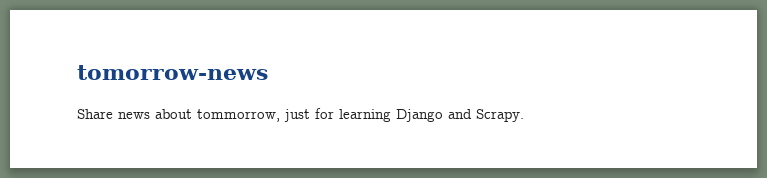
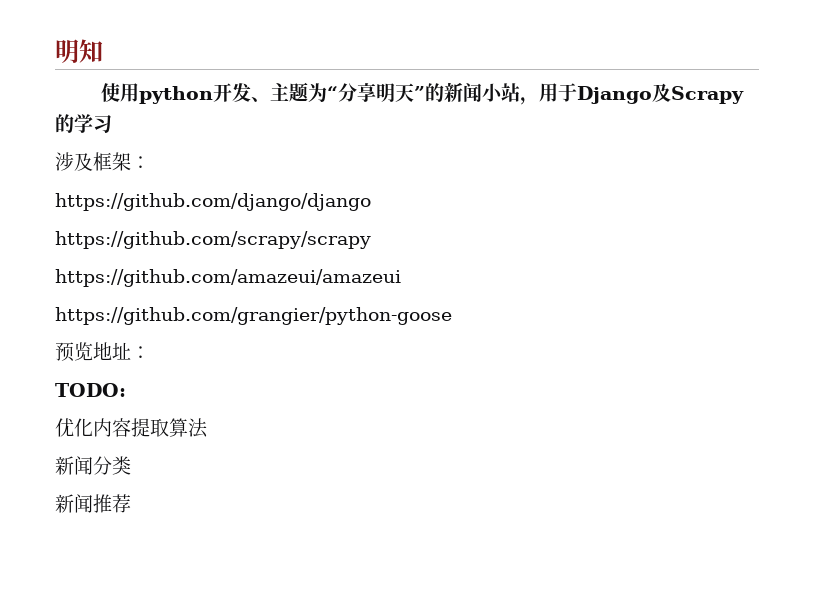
- tomorrow-news
- Share news about tommorrow, just for learning Django and Scrapy.
+ 明知
+ 使用python开发、主题为“分享明天”的新闻小站，用于Django及Scrapy的学习
+ 涉及框架：
+ https://github.com/django/django
+ https://github.com/scrapy/scrapy
+ https://github.com/amazeui/amazeui
+ https://github.com/grangier/python-goose
+ 预览地址：
+ TODO:
+ 优化内容提取算法
+ 新闻分类
+ 新闻推荐

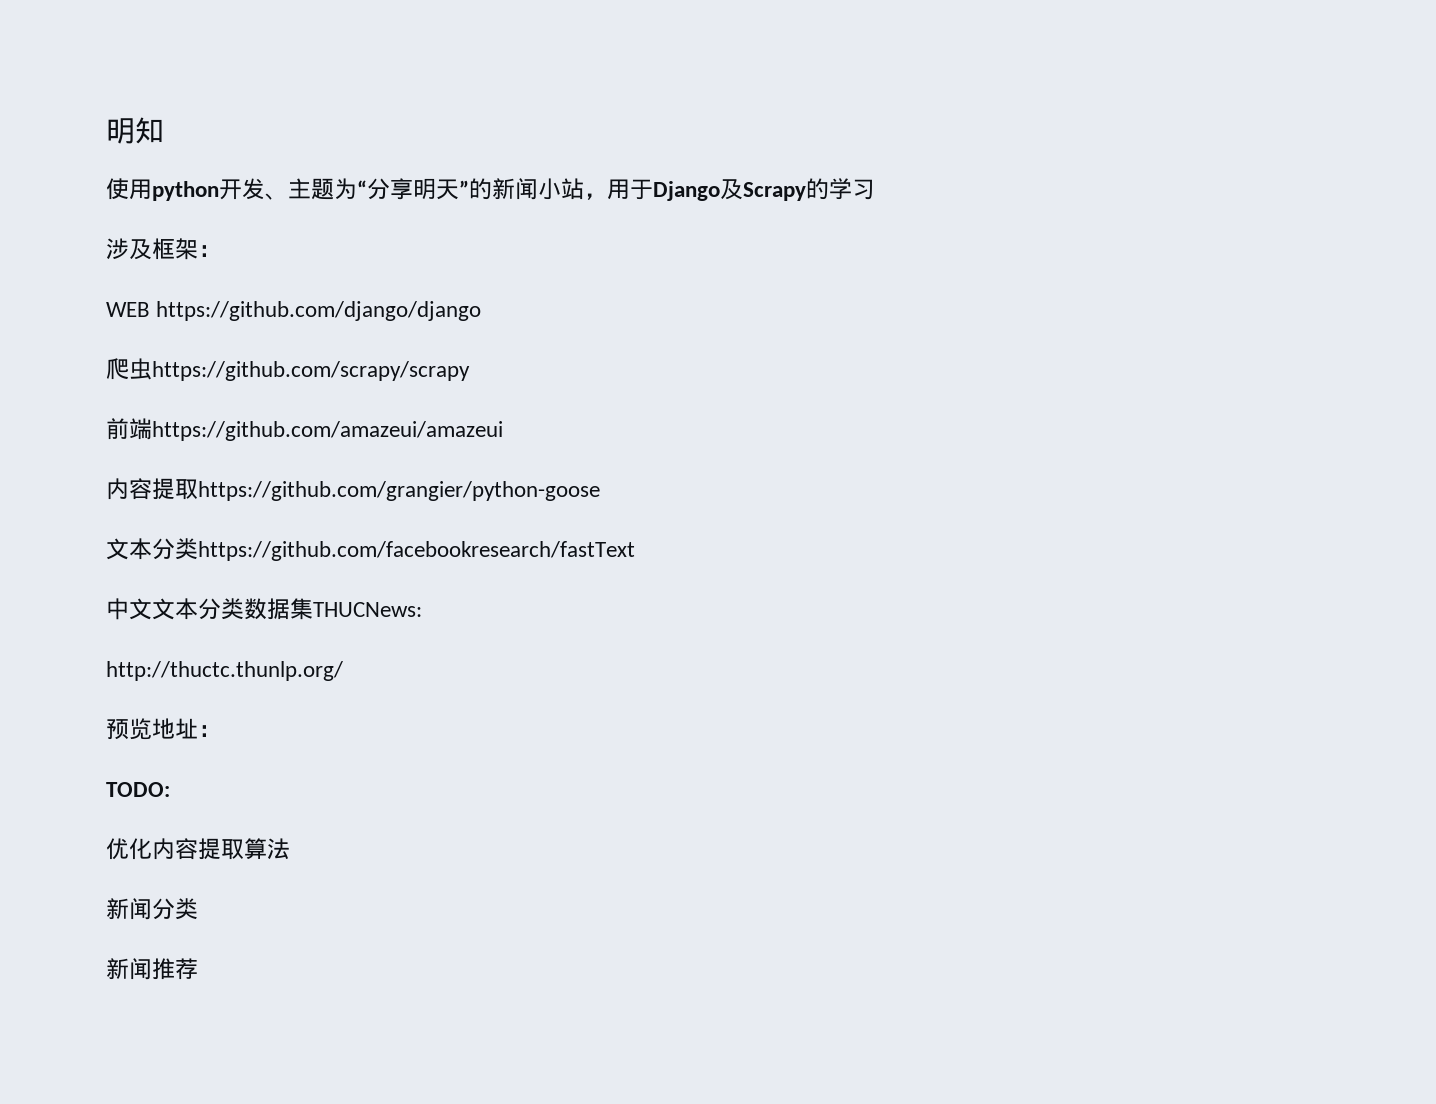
- https://github.com/django/django
+ WEB https://github.com/django/django
- https://github.com/scrapy/scrapy
+ 爬虫https://github.com/scrapy/scrapy
- https://github.com/amazeui/amazeui
+ 前端https://github.com/amazeui/amazeui
- https://github.com/grangier/python-goose
+ 内容提取https://github.com/grangier/python-goose
+ 文本分类https://github.com/facebookresearch/fastText
+ 中文文本分类数据集THUCNews:
+ http://thuctc.thunlp.org/

